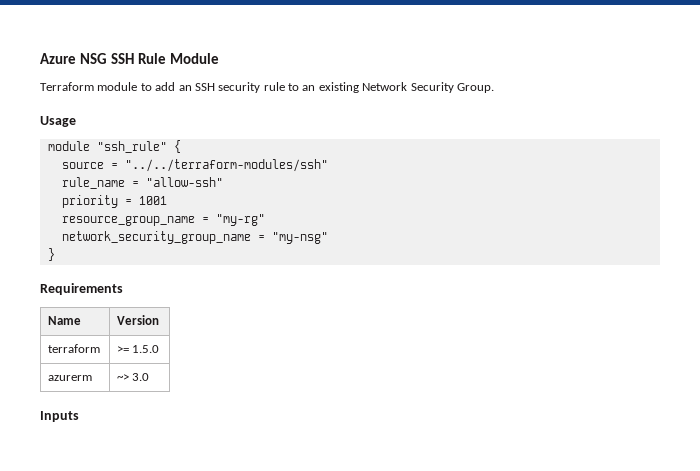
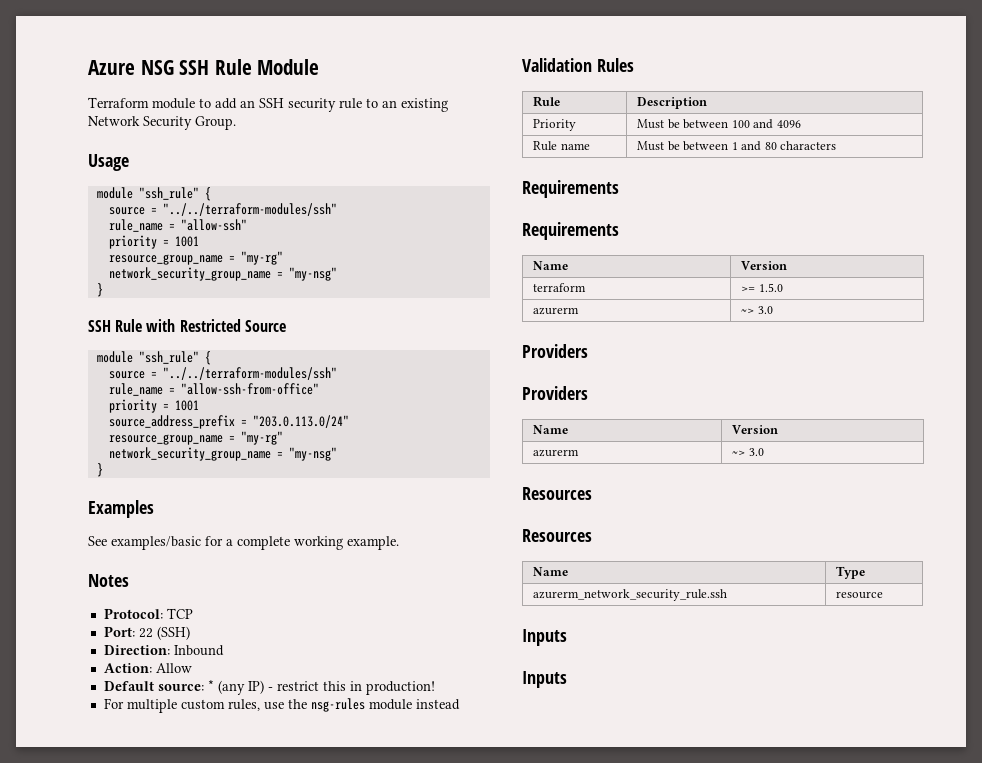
+ SSH Rule with Restricted Source
+ module "ssh_rule" {
+ source = "../../terraform-modules/ssh"
+ rule_name = "allow-ssh-from-office"
+ priority = 1001
+ source_address_prefix = "203.0.113.0/24"
+ resource_group_name = "my-rg"
+ network_security_group_name = "my-nsg"
+ }
+ Examples
+ See examples/basic for a complete working example.
+ Notes
+ Protocol: TCP
+ Port: 22 (SSH)
+ Direction: Inbound
+ Action: Allow
+ Default source: * (any IP) - restrict this in production!
+ For multiple custom rules, use the nsg-rules module instead
+ Validation Rules
+ Rule | Description
+ Priority | Must be between 100 and 4096
+ Rule name | Must be between 1 and 80 characters
+ Requirements
  terraform | >= 1.5.0
  azurerm | ~> 3.0
+ Providers
+ Providers
+ Name | Version
+ azurerm | ~> 3.0
+ Resources
+ Resources
+ Name | Type
+ azurerm_network_security_rule.ssh | resource
+ Inputs

